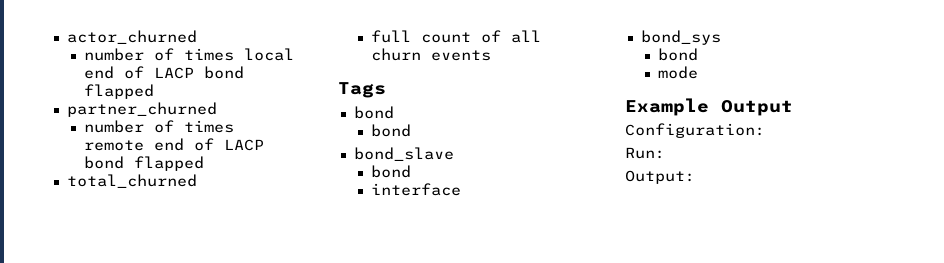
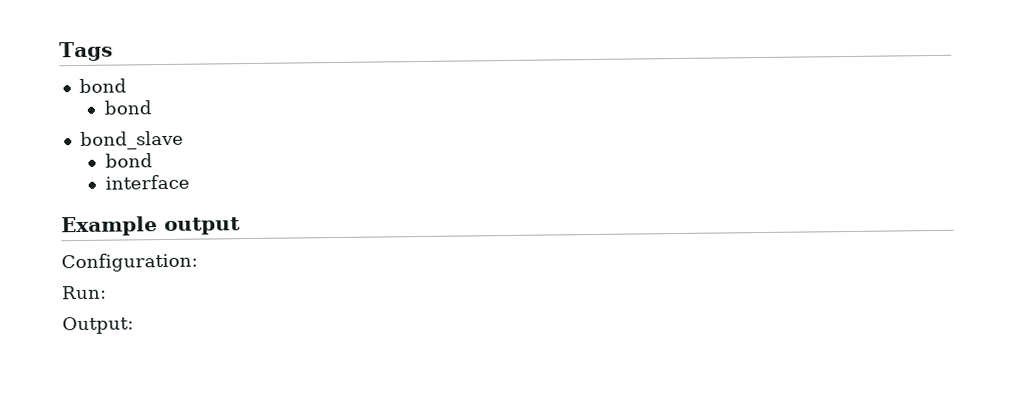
- actor_churned
- number of times local end of LACP bond flapped
- partner_churned
- number of times remote end of LACP bond flapped
- total_churned
- full count of all churn events
- bond_sys
- bond
- mode
- Example Output
+ Example output

